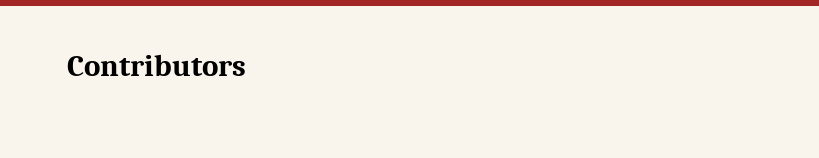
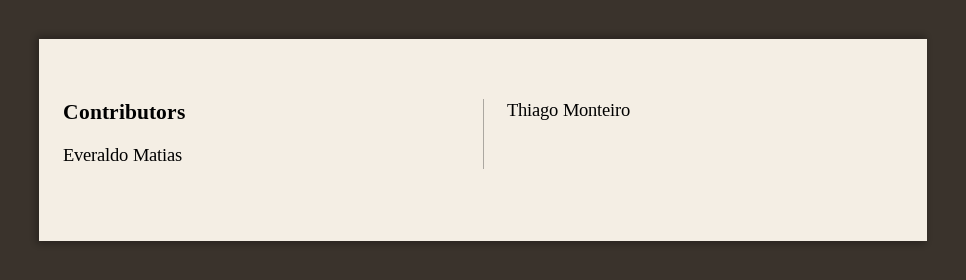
+ Everaldo Matias
+ Thiago Monteiro

